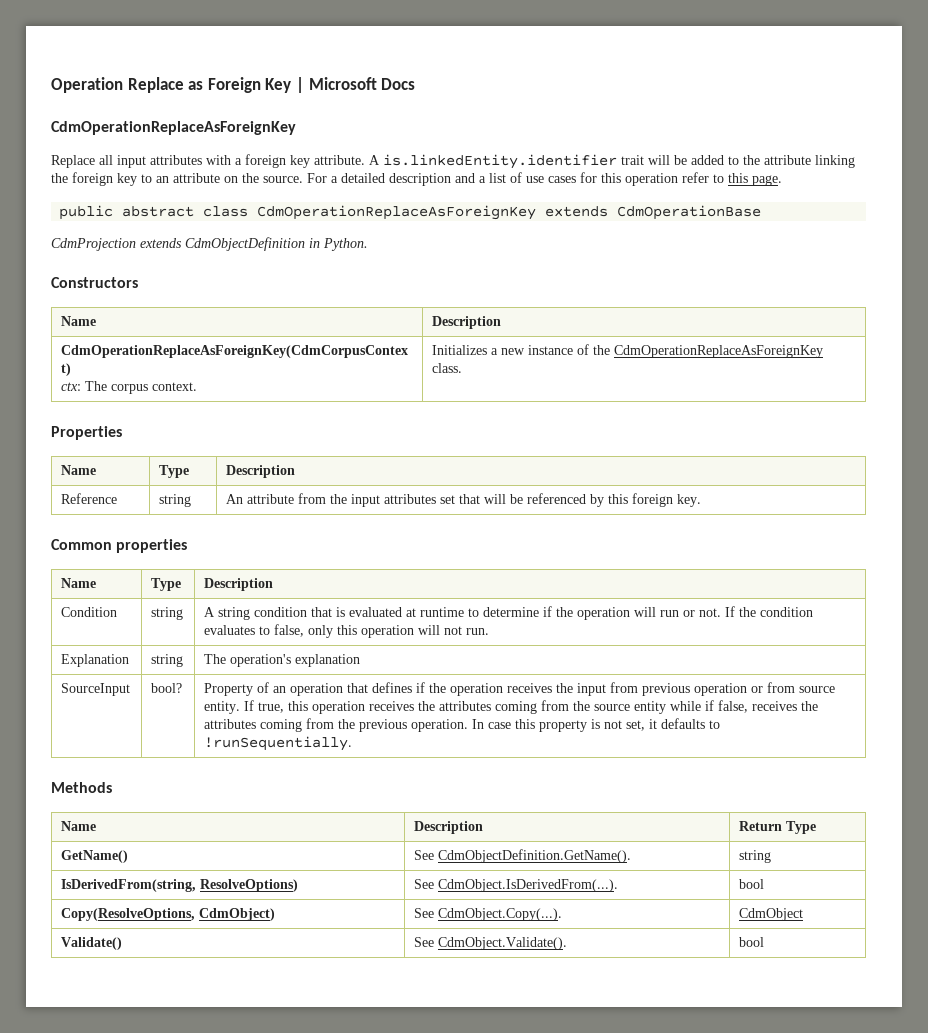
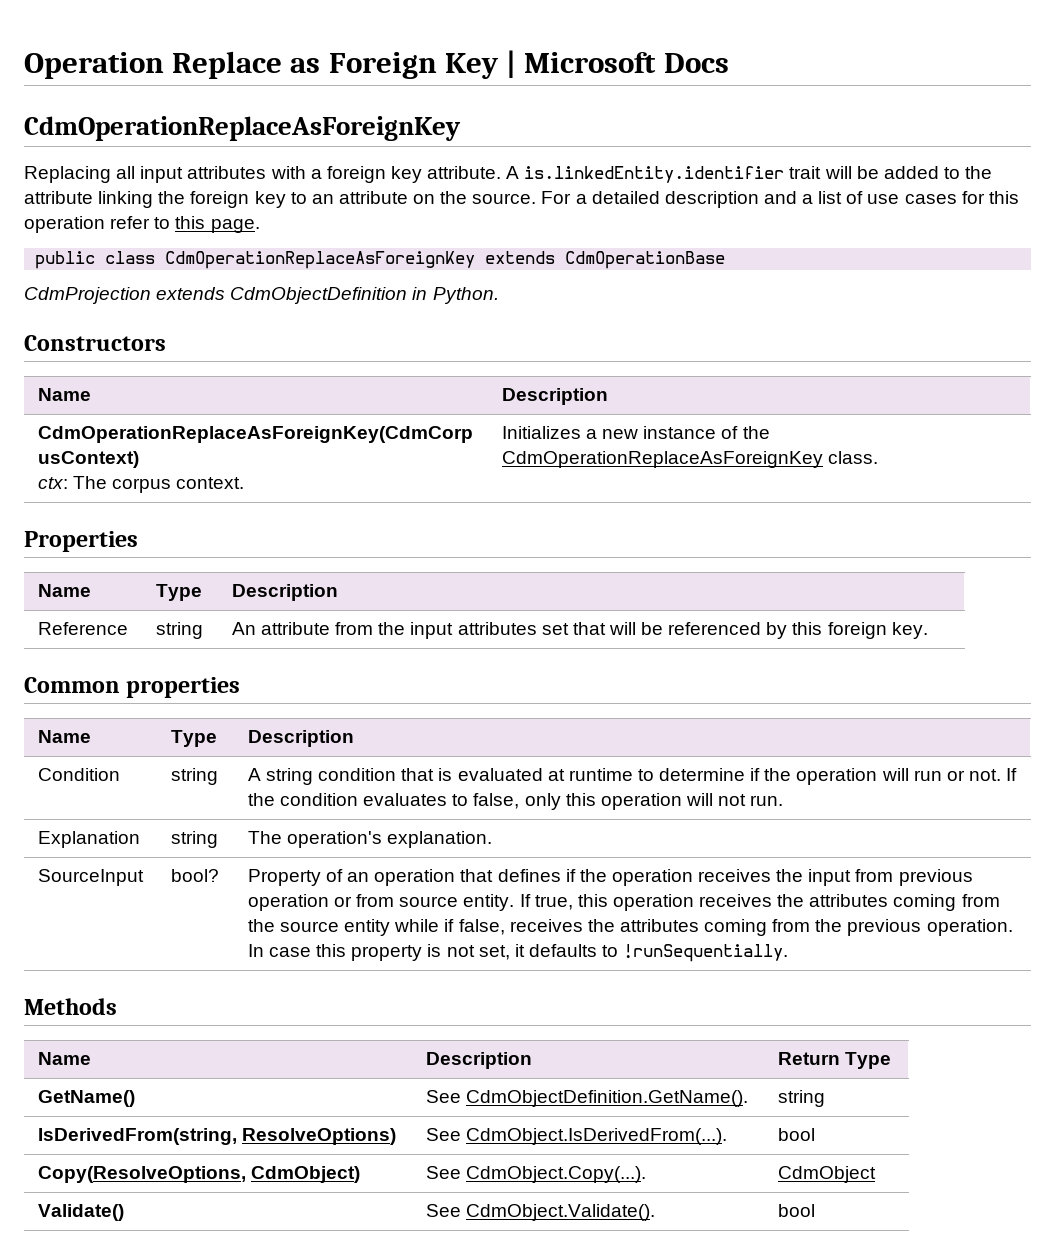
- Replace all input attributes with a foreign key attribute.
+ Replacing all input attributes with a foreign key attribute.
- public abstract class CdmOperationReplaceAsForeignKey extends CdmOperationBase
+ public class CdmOperationReplaceAsForeignKey extends CdmOperationBase
- Explanation | string | The operation's explanation
+ Explanation | string | The operation's explanation.

